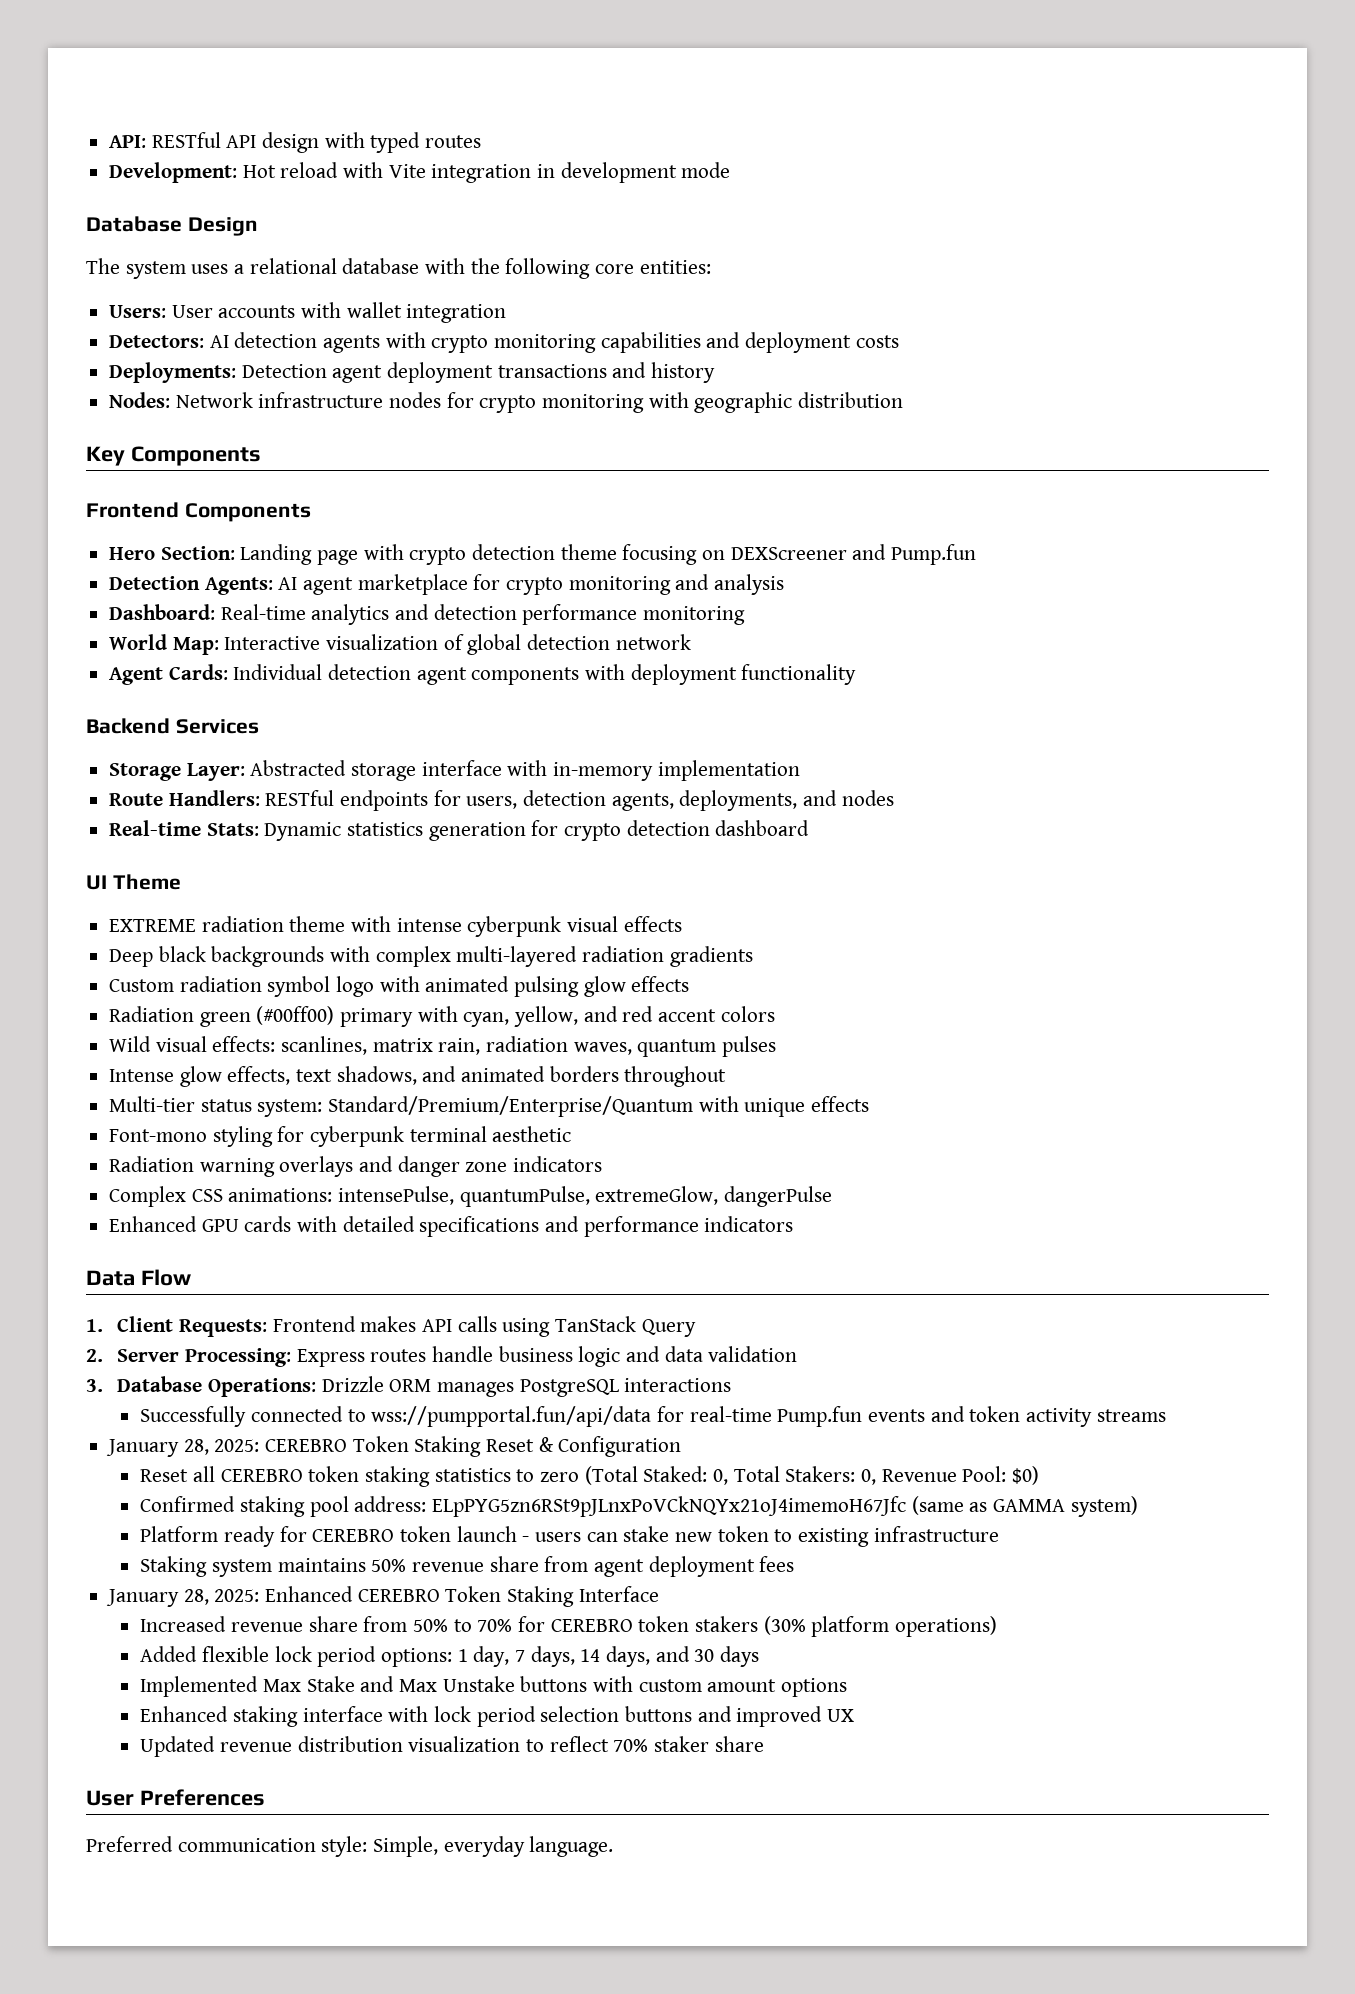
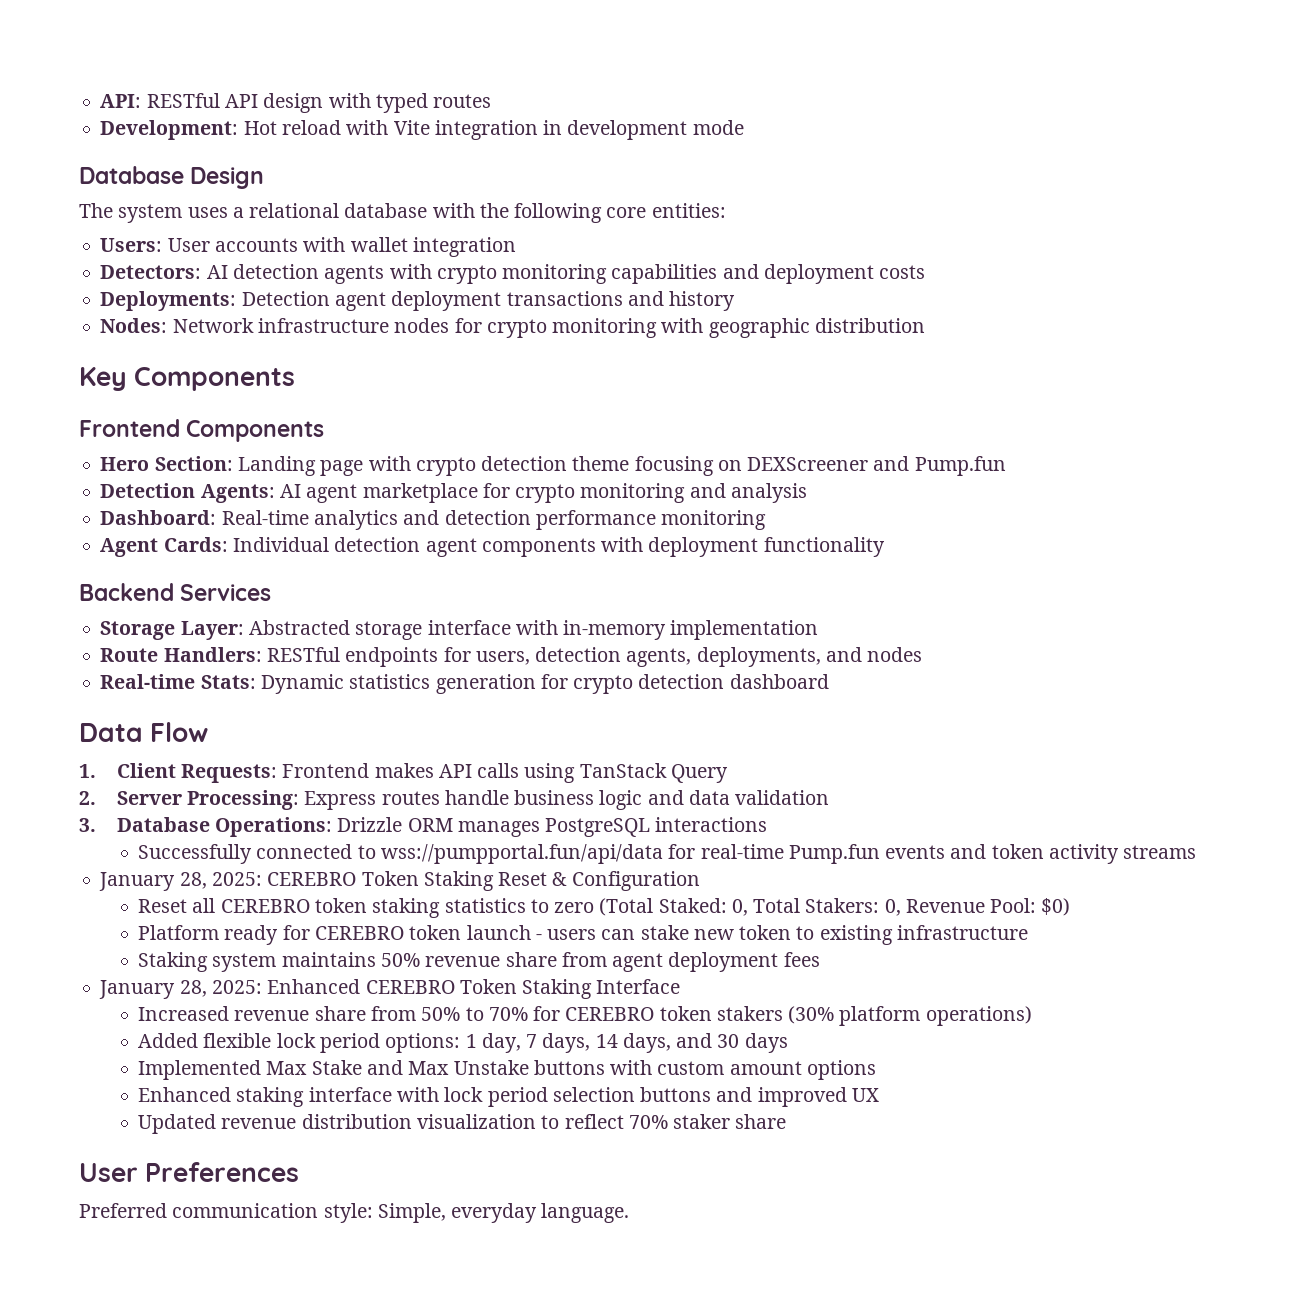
- World Map: Interactive visualization of global detection network
- UI Theme
- EXTREME radiation theme with intense cyberpunk visual effects
- Deep black backgrounds with complex multi-layered radiation gradients
- Custom radiation symbol logo with animated pulsing glow effects
- Radiation green (#00ff00) primary with cyan, yellow, and red accent colors
- Wild visual effects: scanlines, matrix rain, radiation waves, quantum pulses
- Intense glow effects, text shadows, and animated borders throughout
- Multi-tier status system: Standard/Premium/Enterprise/Quantum with unique effects
- Font-mono styling for cyberpunk terminal aesthetic
- Radiation warning overlays and danger zone indicators
- Complex CSS animations: intensePulse, quantumPulse, extremeGlow, dangerPulse
- Enhanced GPU cards with detailed specifications and performance indicators
- Confirmed staking pool address: ELpPYG5zn6RSt9pJLnxPoVCkNQYx21oJ4imemoH67Jfc (same as GAMMA system)

